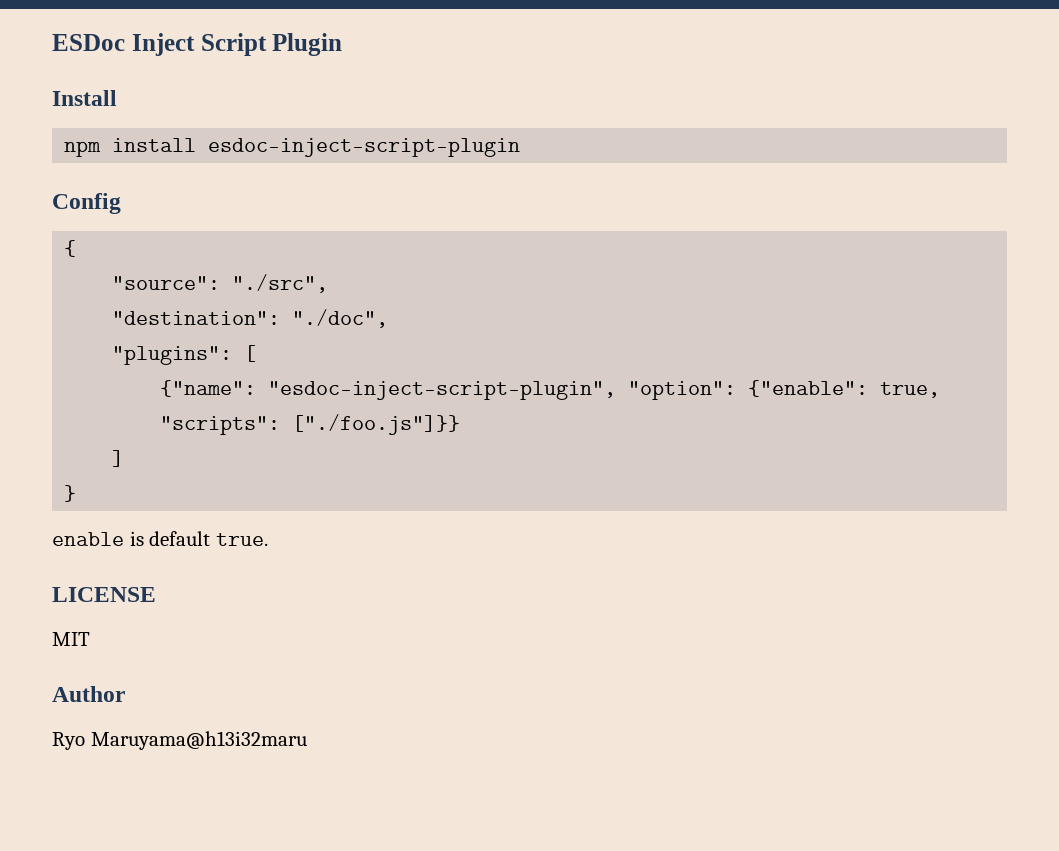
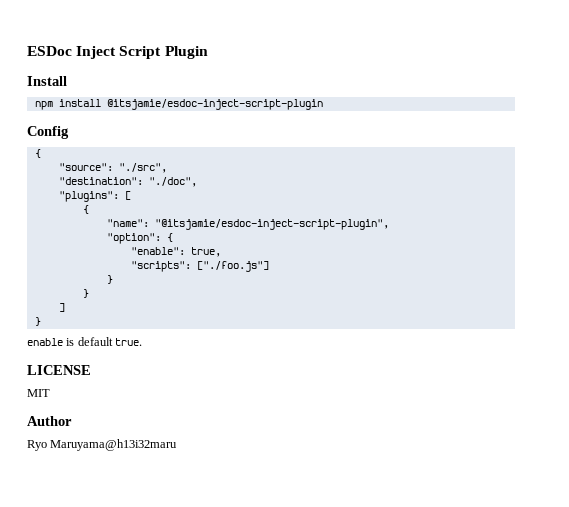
- npm install esdoc-inject-script-plugin
+ npm install @itsjamie/esdoc-inject-script-plugin
  "plugins": [
- {"name": "esdoc-inject-script-plugin", "option": {"enable": true, "scripts": ["./foo.js"]}}
+ {
+ "name": "@itsjamie/esdoc-inject-script-plugin",
+ "option": {
+ "enable": true,
+ "scripts": ["./foo.js"]
+ }
+ }

